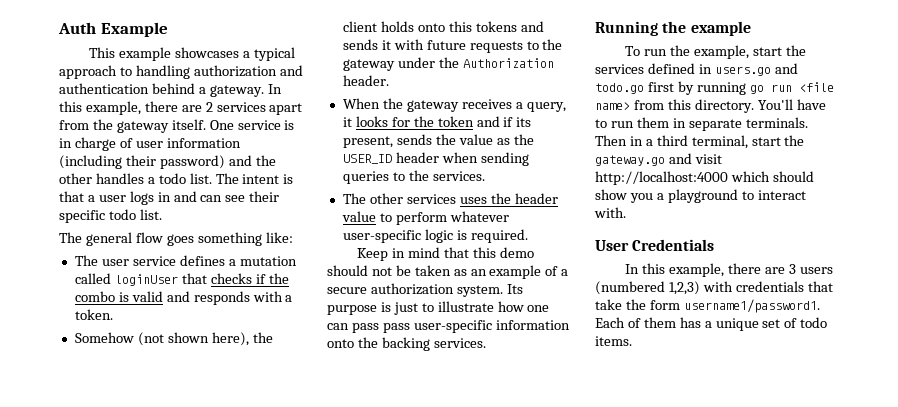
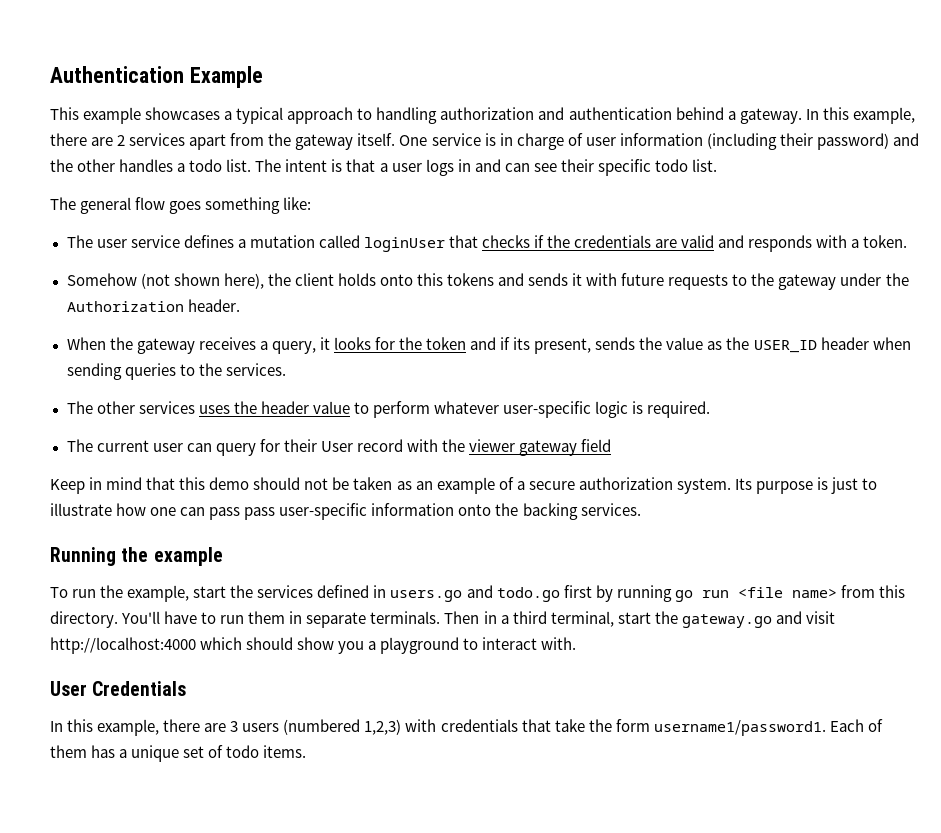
- Auth Example
+ Authentication Example
- The user service defines a mutation called loginUser that checks if the combo is valid and responds with a token.
+ The user service defines a mutation called loginUser that checks if the credentials are valid and responds with a token.
+ The current user can query for their User record with the viewer gateway field

